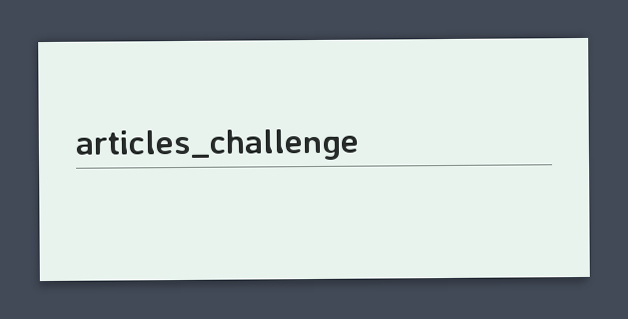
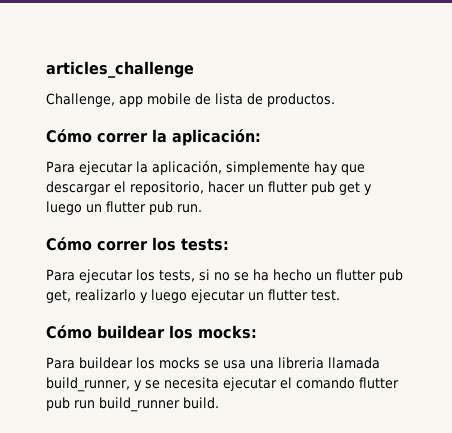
+ Challenge, app mobile de lista de productos.
+ Cómo correr la aplicación:
+ Para ejecutar la aplicación, simplemente hay que descargar el repositorio, hacer un flutter pub get y luego un flutter pub run.
+ Cómo correr los tests:
+ Para ejecutar los tests, si no se ha hecho un flutter pub get, realizarlo y luego ejecutar un flutter test.
+ Cómo buildear los mocks:
+ Para buildear los mocks se usa una libreria llamada build_runner, y se necesita ejecutar el comando flutter pub run build_runner build.

